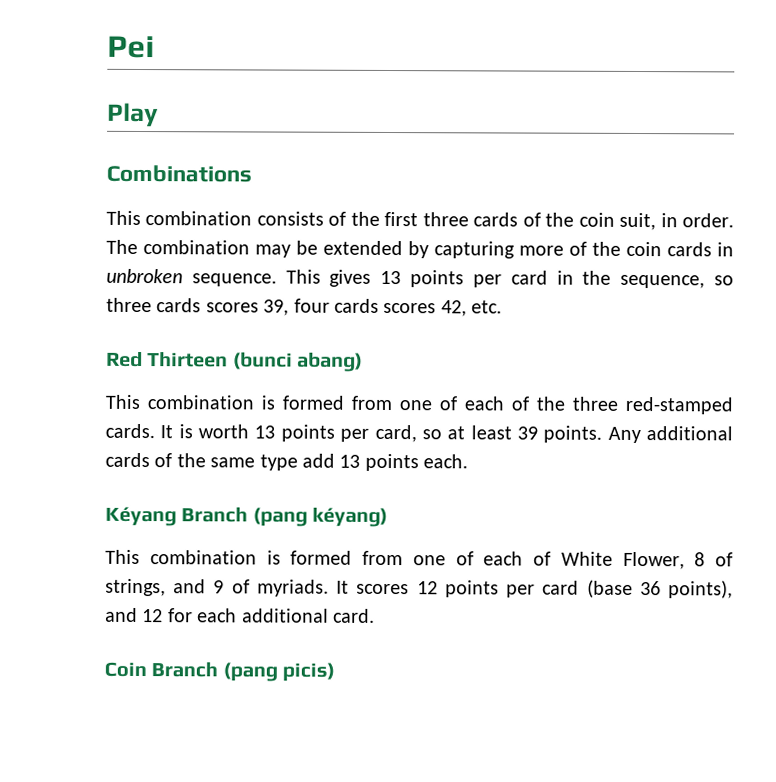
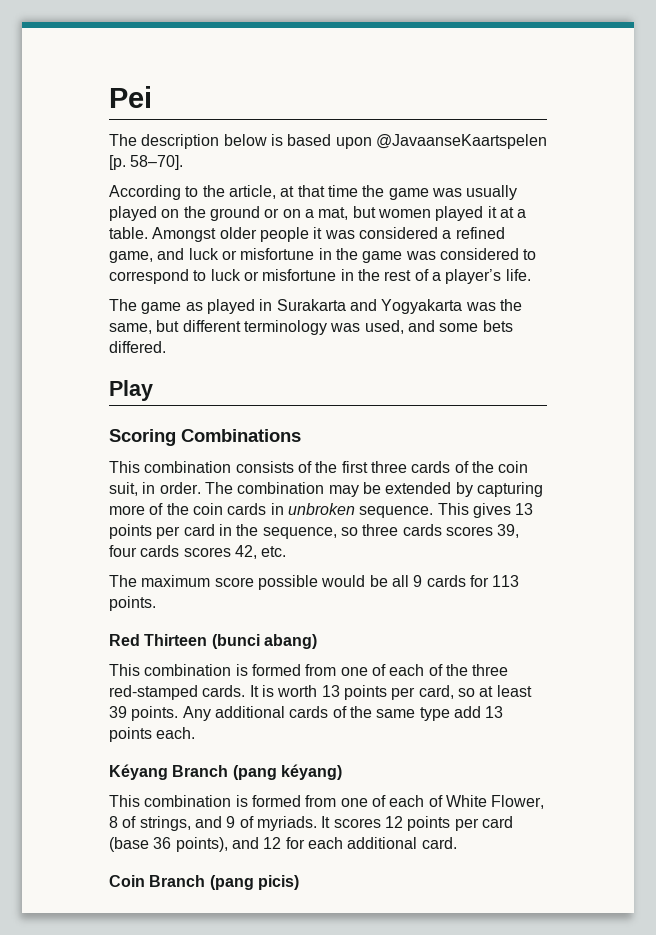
+ The description below is based upon @JavaanseKaartspelen [p. 58–70].
+ According to the article, at that time the game was usually played on the ground or on a mat, but women played it at a table. Amongst older people it was considered a refined game, and luck or misfortune in the game was considered to correspond to luck or misfortune in the rest of a player’s life.
+ The game as played in Surakarta and Yogyakarta was the same, but different terminology was used, and some bets differed.
- Combinations
+ Scoring Combinations
+ The maximum score possible would be all 9 cards for 113 points.

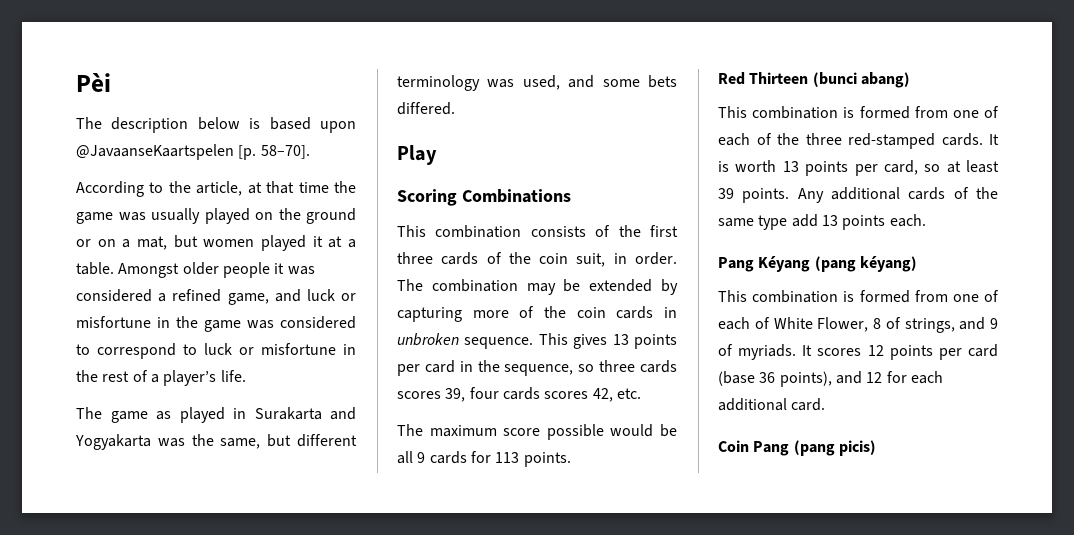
- Pei
+ Pèi
- Kéyang Branch (pang kéyang)
+ Pang Kéyang (pang kéyang)
- Coin Branch (pang picis)
+ Coin Pang (pang picis)

